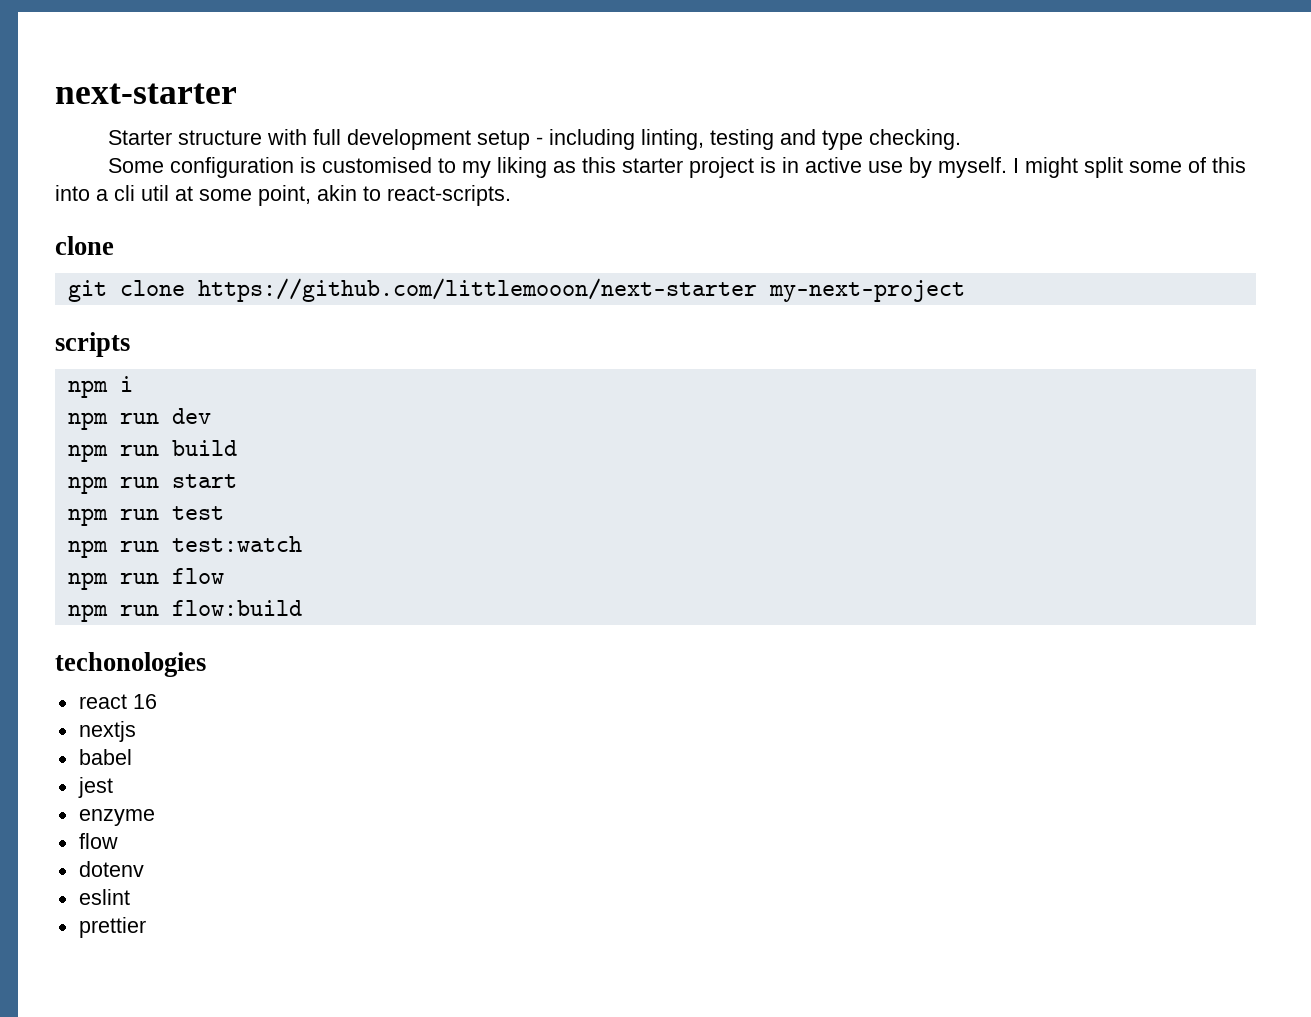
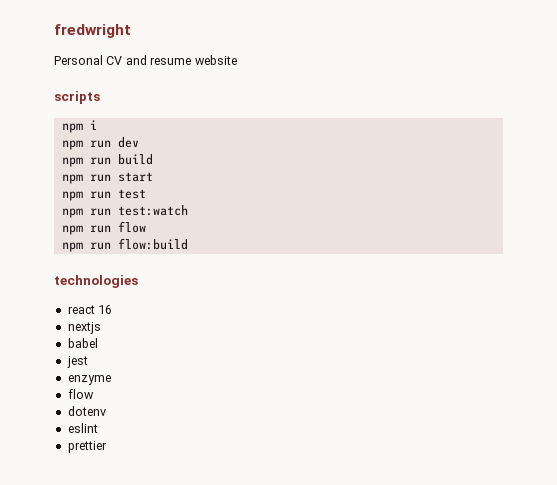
- next-starter
- Starter structure with full development setup - including linting, testing and type checking.
- Some configuration is customised to my liking as this starter project is in active use by myself. I might split some of this into a cli util at some point, akin to react-scripts.
- clone
- git clone https://github.com/littlemooon/next-starter my-next-project
+ fredwright
+ Personal CV and resume website
- techonologies
+ technologies

